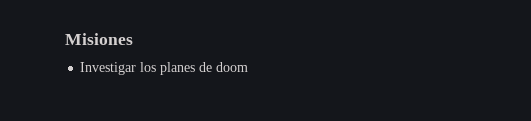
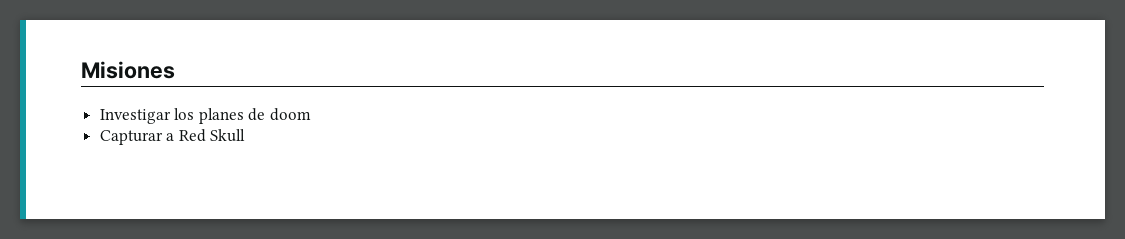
+ Capturar a Red Skull

